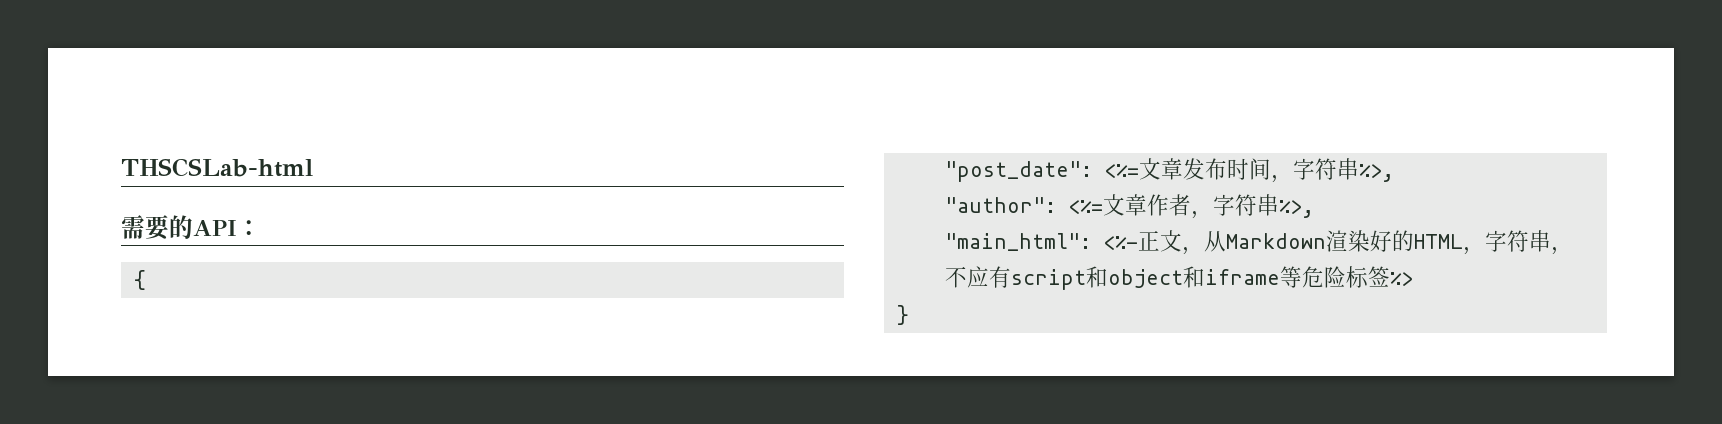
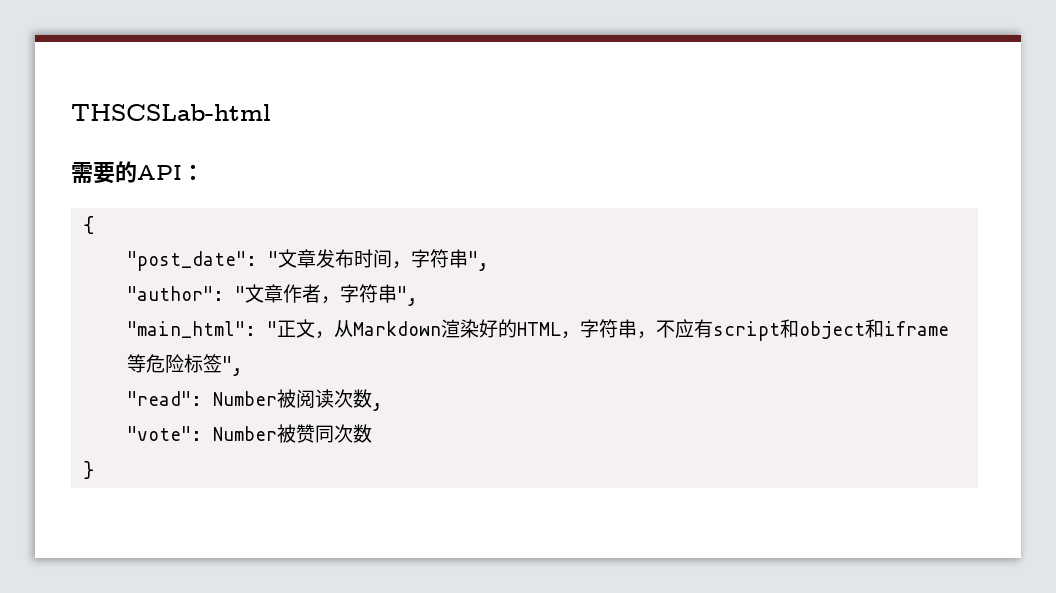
- "post_date": <%=文章发布时间，字符串%>,
+ "post_date": "文章发布时间，字符串",
- "author": <%=文章作者，字符串%>,
+ "author": "文章作者，字符串",
- "main_html": <%-正文，从Markdown渲染好的HTML，字符串，不应有script和object和iframe等危险标签%>
+ "main_html": "正文，从Markdown渲染好的HTML，字符串，不应有script和object和iframe等危险标签",
+ "read": Number被阅读次数,
+ "vote": Number被赞同次数

